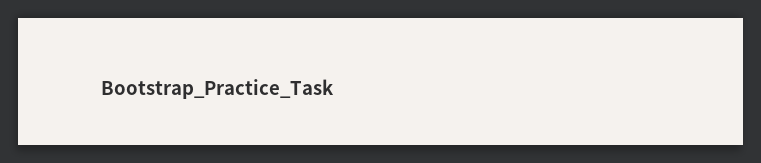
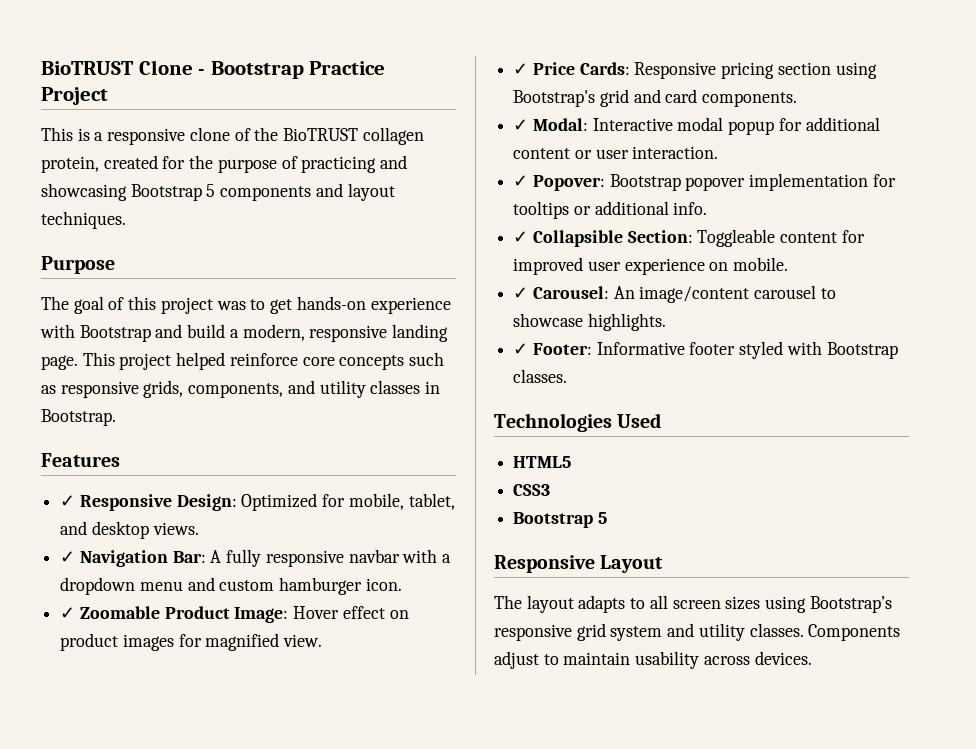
- Bootstrap_Practice_Task
+ BioTRUST Clone - Bootstrap Practice Project
+ This is a responsive clone of the BioTRUST collagen protein, created for the purpose of practicing and showcasing Bootstrap 5 components and layout techniques.
+ Purpose
+ The goal of this project was to get hands-on experience with Bootstrap and build a modern, responsive landing page. This project helped reinforce core concepts such as responsive grids, components, and utility classes in Bootstrap.
+ Features
+ ✓ Responsive Design: Optimized for mobile, tablet, and desktop views.
+ ✓ Navigation Bar: A fully responsive navbar with a dropdown menu and custom hamburger icon.
+ ✓ Zoomable Product Image: Hover effect on product images for magnified view.
+ ✓ Price Cards: Responsive pricing section using Bootstrap's grid and card components.
+ ✓ Modal: Interactive modal popup for additional content or user interaction.
+ ✓ Popover: Bootstrap popover implementation for tooltips or additional info.
+ ✓ Collapsible Section: Toggleable content for improved user experience on mobile.
+ ✓ Carousel: An image/content carousel to showcase highlights.
+ ✓ Footer: Informative footer styled with Bootstrap classes.
+ Technologies Used
+ HTML5
+ CSS3
+ Bootstrap 5
+ Responsive Layout
+ The layout adapts to all screen sizes using Bootstrap’s responsive grid system and utility classes. Components adjust to maintain usability across devices.

